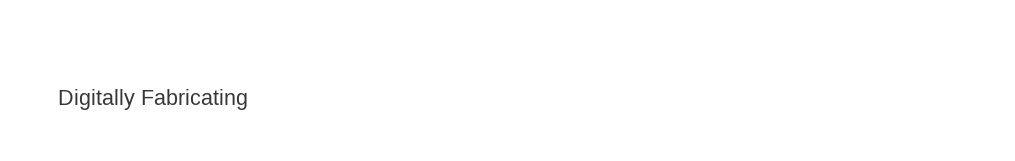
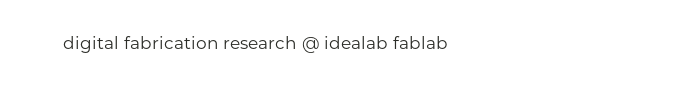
- Digitally Fabricating
+ digital fabrication research @ idealab fablab

